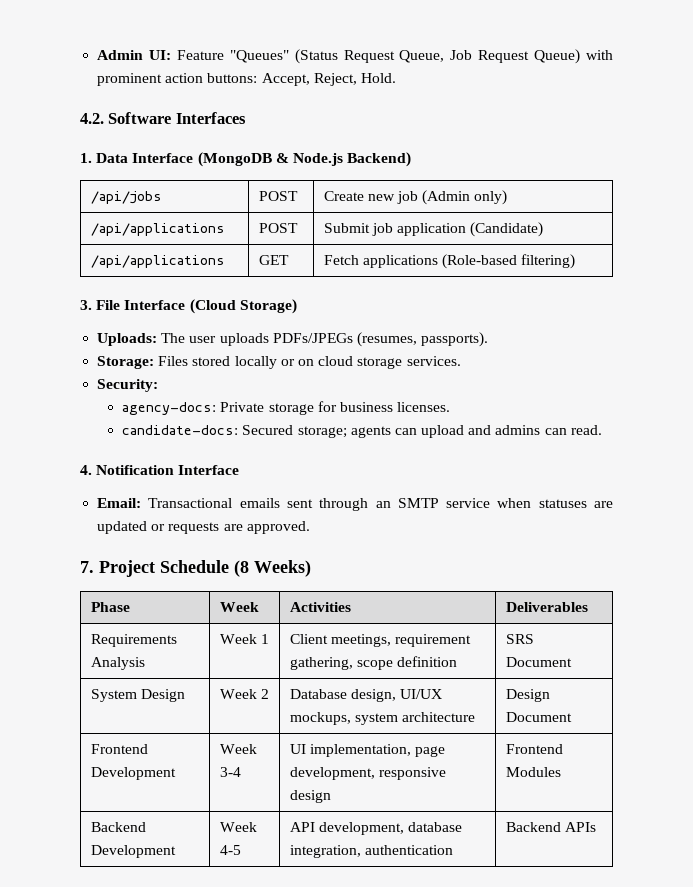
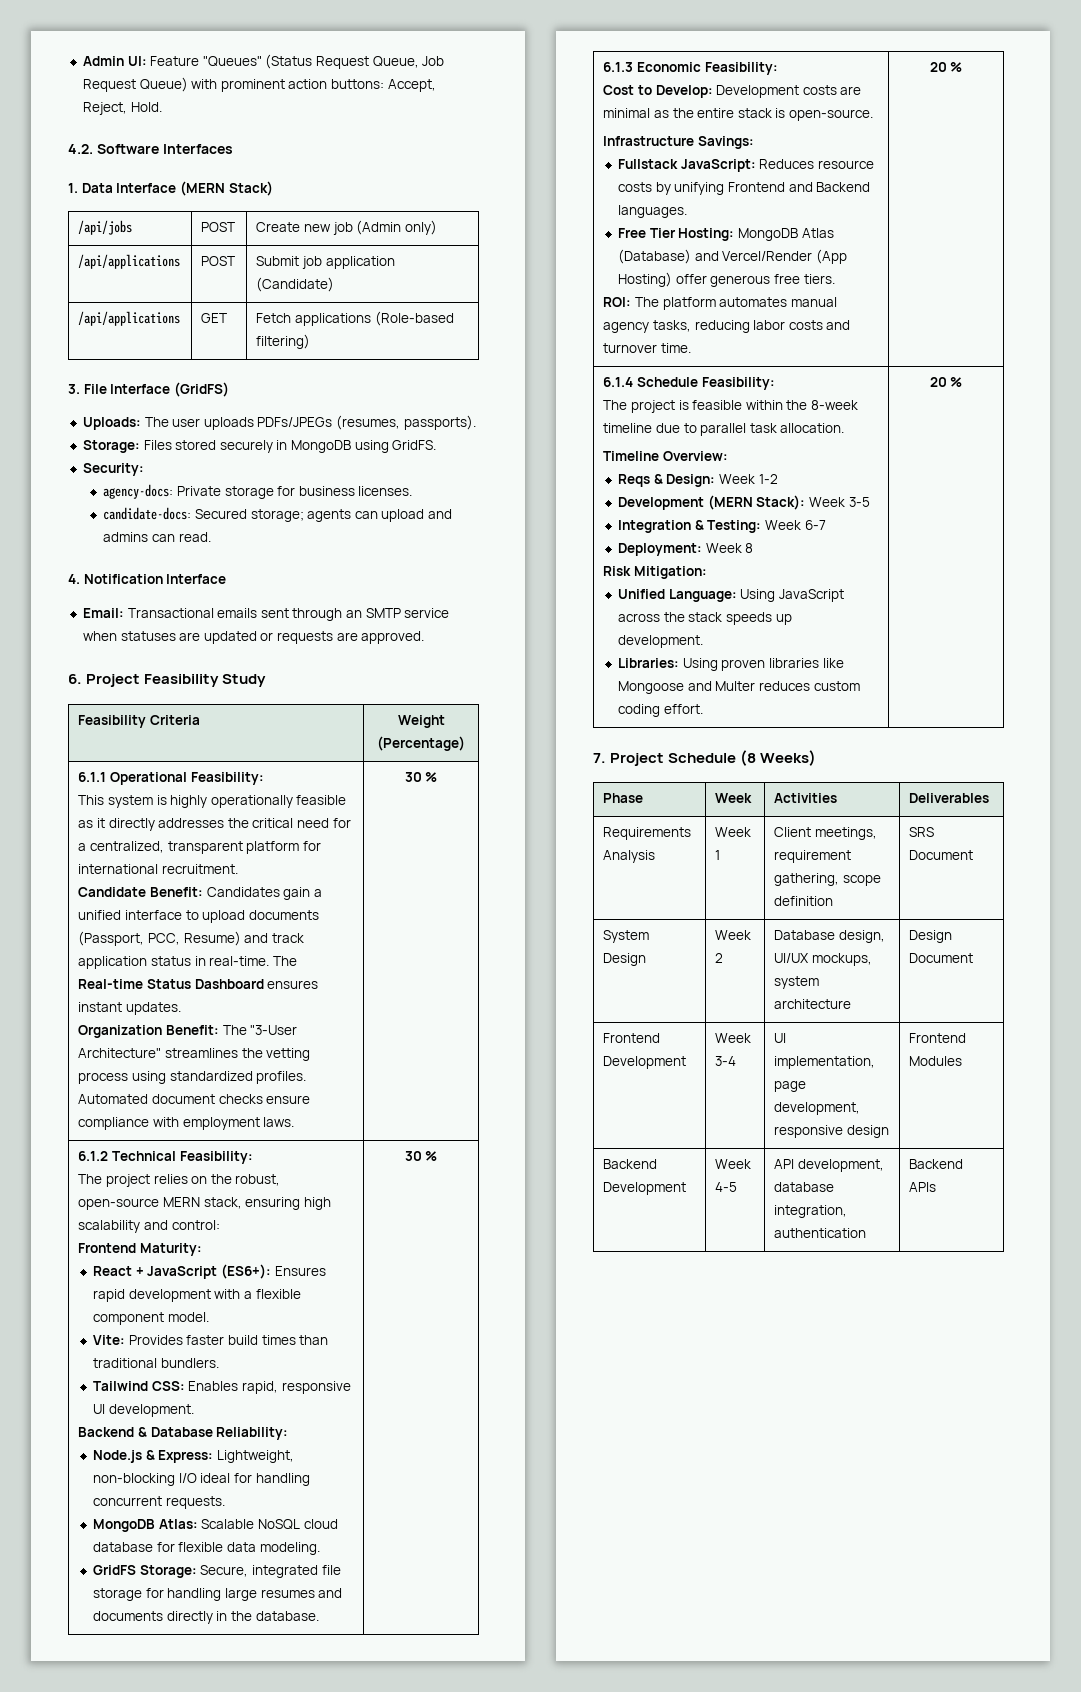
- 1. Data Interface (MongoDB & Node.js Backend)
+ 1. Data Interface (MERN Stack)
- 3. File Interface (Cloud Storage)
+ 3. File Interface (GridFS)
- Storage: Files stored locally or on cloud storage services.
+ Storage: Files stored securely in MongoDB using GridFS.
+ 6. Project Feasibility Study
+ Feasibility Criteria | Weight (Percentage)
+ 6.1.1 Operational Feasibility:
+ This system is highly operationally feasible as it directly addresses the critical need for a centralized, transparent platform for international recruitment.
+ Candidate Benefit: Candidates gain a unified interface to upload documents (Passport, PCC, Resume) and track application status in real-time. The Real-time Status Dashboard ensures instant updates.
+ Organization Benefit: The "3-User Architecture" streamlines the vetting process using standardized profiles. Automated document checks ensure compliance with employment laws. | 30 %
+ 6.1.2 Technical Feasibility:
+ The project relies on the robust, open-source MERN stack, ensuring high scalability and control:
+ Frontend Maturity:
+ React + JavaScript (ES6+): Ensures rapid development with a flexible component model.
+ Vite: Provides faster build times than traditional bundlers.
+ Tailwind CSS: Enables rapid, responsive UI development.
+ Backend & Database Reliability:
+ Node.js & Express: Lightweight, non-blocking I/O ideal for handling concurrent requests.
+ MongoDB Atlas: Scalable NoSQL cloud database for flexible data modeling.
+ GridFS Storage: Secure, integrated file storage for handling large resumes and documents directly in the database. | 30 %
+ 6.1.3 Economic Feasibility:
+ Cost to Develop: Development costs are minimal as the entire stack is open-source.
+ Infrastructure Savings:
+ Fullstack JavaScript: Reduces resource costs by unifying Frontend and Backend languages.
+ Free Tier Hosting: MongoDB Atlas (Database) and Vercel/Render (App Hosting) offer generous free tiers.
+ ROI: The platform automates manual agency tasks, reducing labor costs and turnover time. | 20 %
+ 6.1.4 Schedule Feasibility:
+ The project is feasible within the 8-week timeline due to parallel task allocation.
+ Timeline Overview:
+ Reqs & Design: Week 1-2
+ Development (MERN Stack): Week 3-5
+ Integration & Testing: Week 6-7
+ Deployment: Week 8
+ Risk Mitigation:
+ Unified Language: Using JavaScript across the stack speeds up development.
+ Libraries: Using proven libraries like Mongoose and Multer reduces custom coding effort. | 20 %

